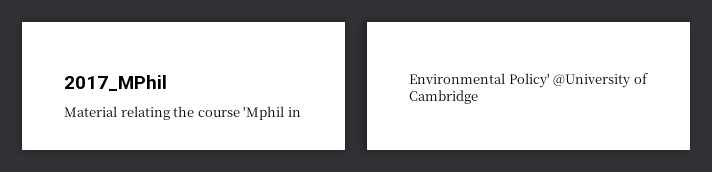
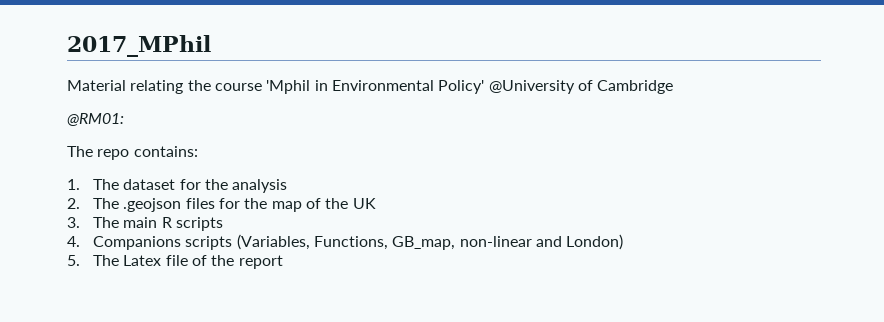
+ @RM01:
+ The repo contains:
+ 1. The dataset for the analysis
+ 2. The .geojson files for the map of the UK
+ 3. The main R scripts
+ 4. Companions scripts (Variables, Functions, GB_map, non-linear and London)
+ 5. The Latex file of the report

